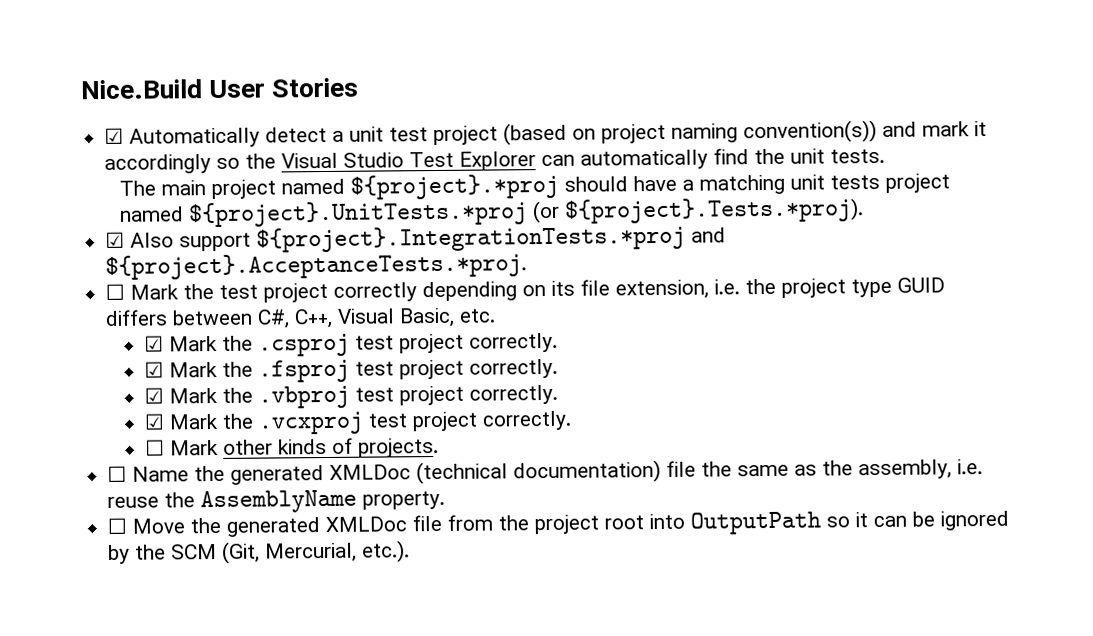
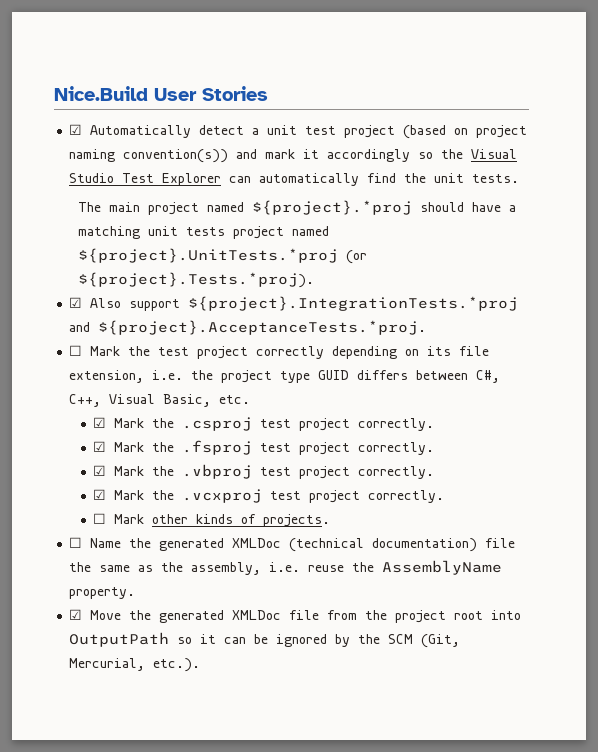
- ☐ Move the generated XMLDoc file from the project root into OutputPath so it can be ignored by the SCM (Git, Mercurial, etc.).
+ ☑ Move the generated XMLDoc file from the project root into OutputPath so it can be ignored by the SCM (Git, Mercurial, etc.).

